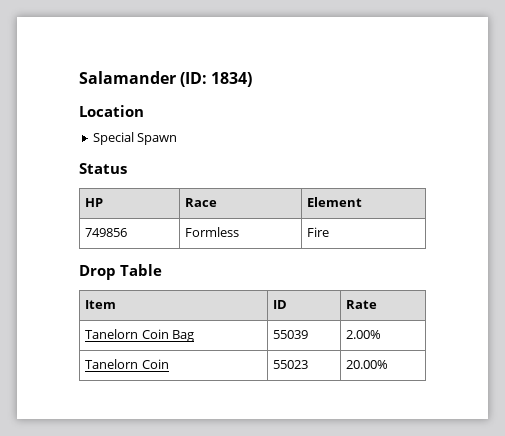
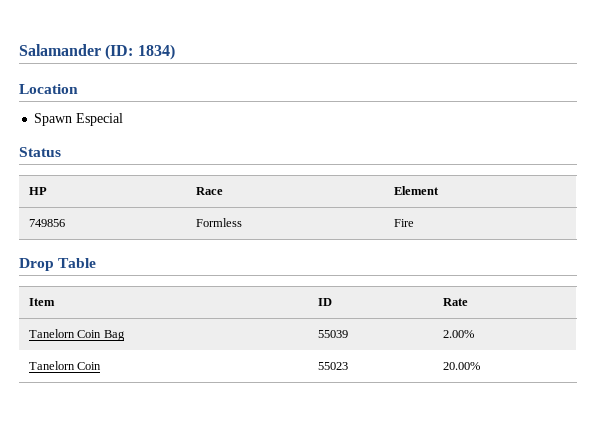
- Special Spawn
+ Spawn Especial

